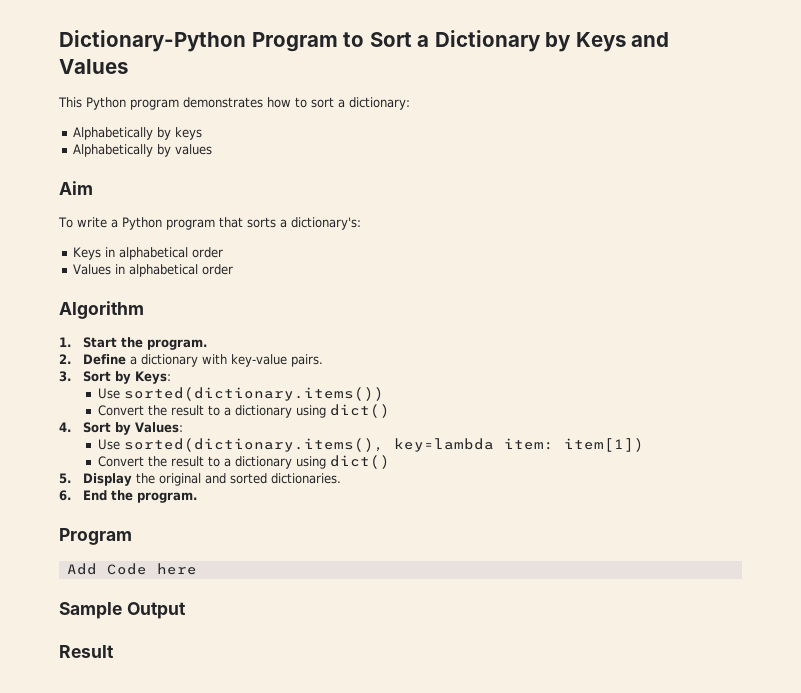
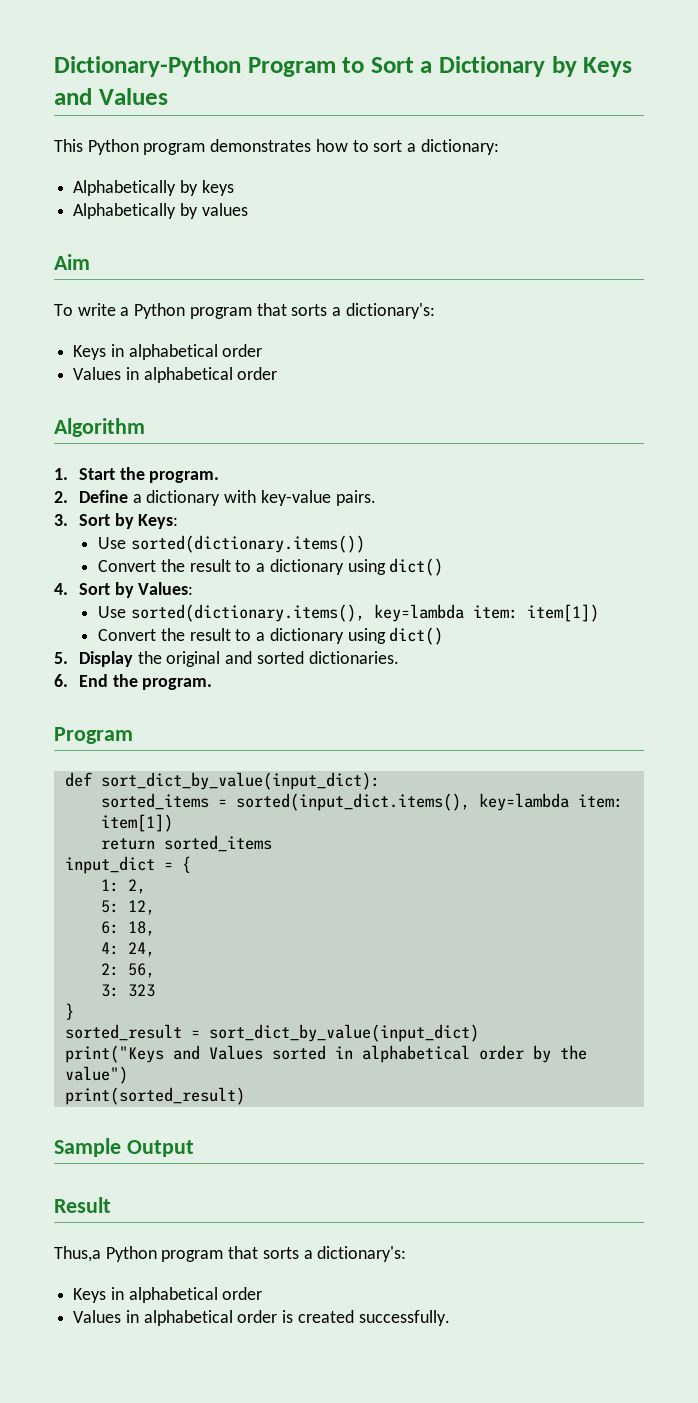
- Add Code here
+ def sort_dict_by_value(input_dict):
+ sorted_items = sorted(input_dict.items(), key=lambda item: item[1])
+ return sorted_items
+ input_dict = {
+ 1: 2,
+ 5: 12,
+ 6: 18,
+ 4: 24,
+ 2: 56,
+ 3: 323
+ }
+ sorted_result = sort_dict_by_value(input_dict)
+ print("Keys and Values sorted in alphabetical order by the value")
+ print(sorted_result)
  Sample Output
  Result
+ Thus,a Python program that sorts a dictionary's:
+ Keys in alphabetical order
+ Values in alphabetical order is created successfully.

